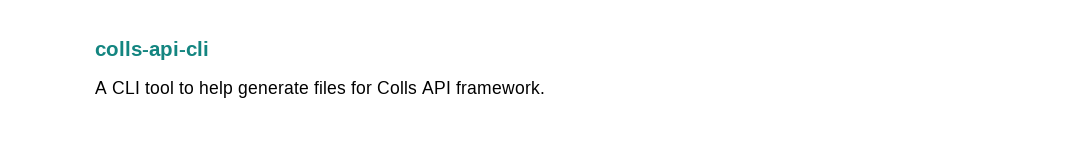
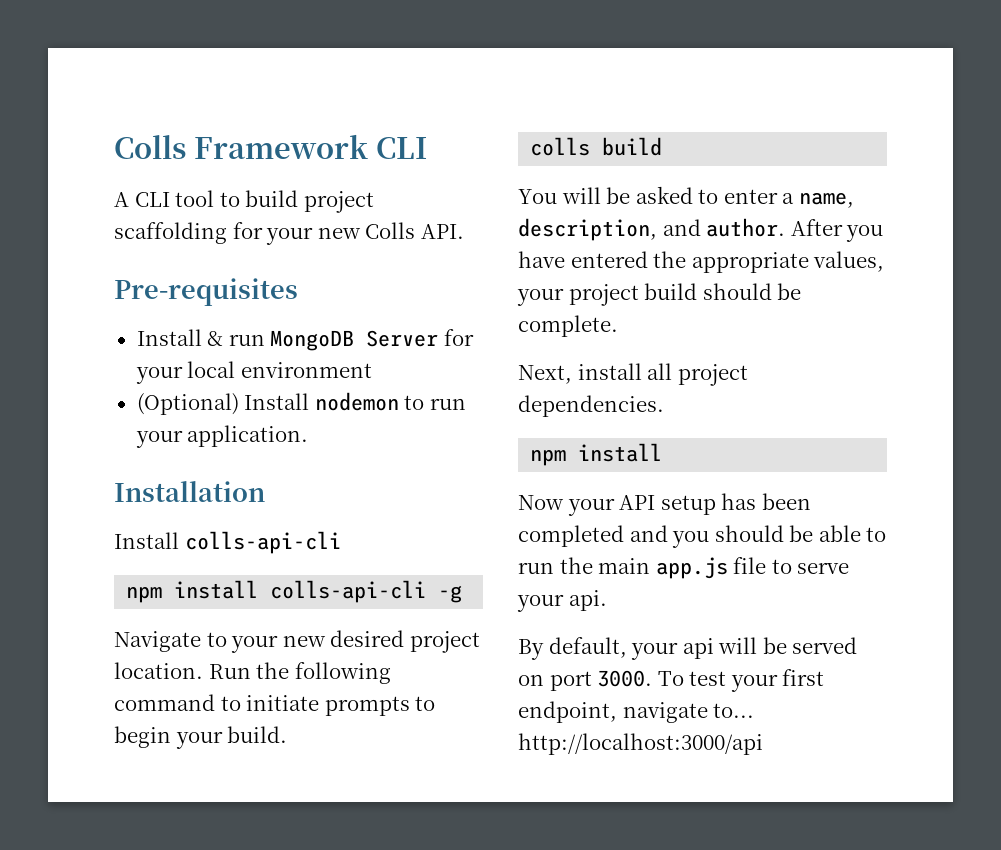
- colls-api-cli
+ Colls Framework CLI
- A CLI tool to help generate files for Colls API framework.
+ A CLI tool to build project scaffolding for your new Colls API.
+ Pre-requisites
+ Install & run MongoDB Server for your local environment
+ (Optional) Install nodemon to run your application.
+ Installation
+ Install colls-api-cli
+ npm install colls-api-cli -g
+ Navigate to your new desired project location. Run the following command to initiate prompts to begin your build.
+ colls build
+ You will be asked to enter a name, description, and author. After you have entered the appropriate values, your project build should be complete.
+ Next, install all project dependencies.
+ npm install
+ Now your API setup has been completed and you should be able to run the main app.js file to serve your api.
+ By default, your api will be served on port 3000. To test your first endpoint, navigate to... http://localhost:3000/api

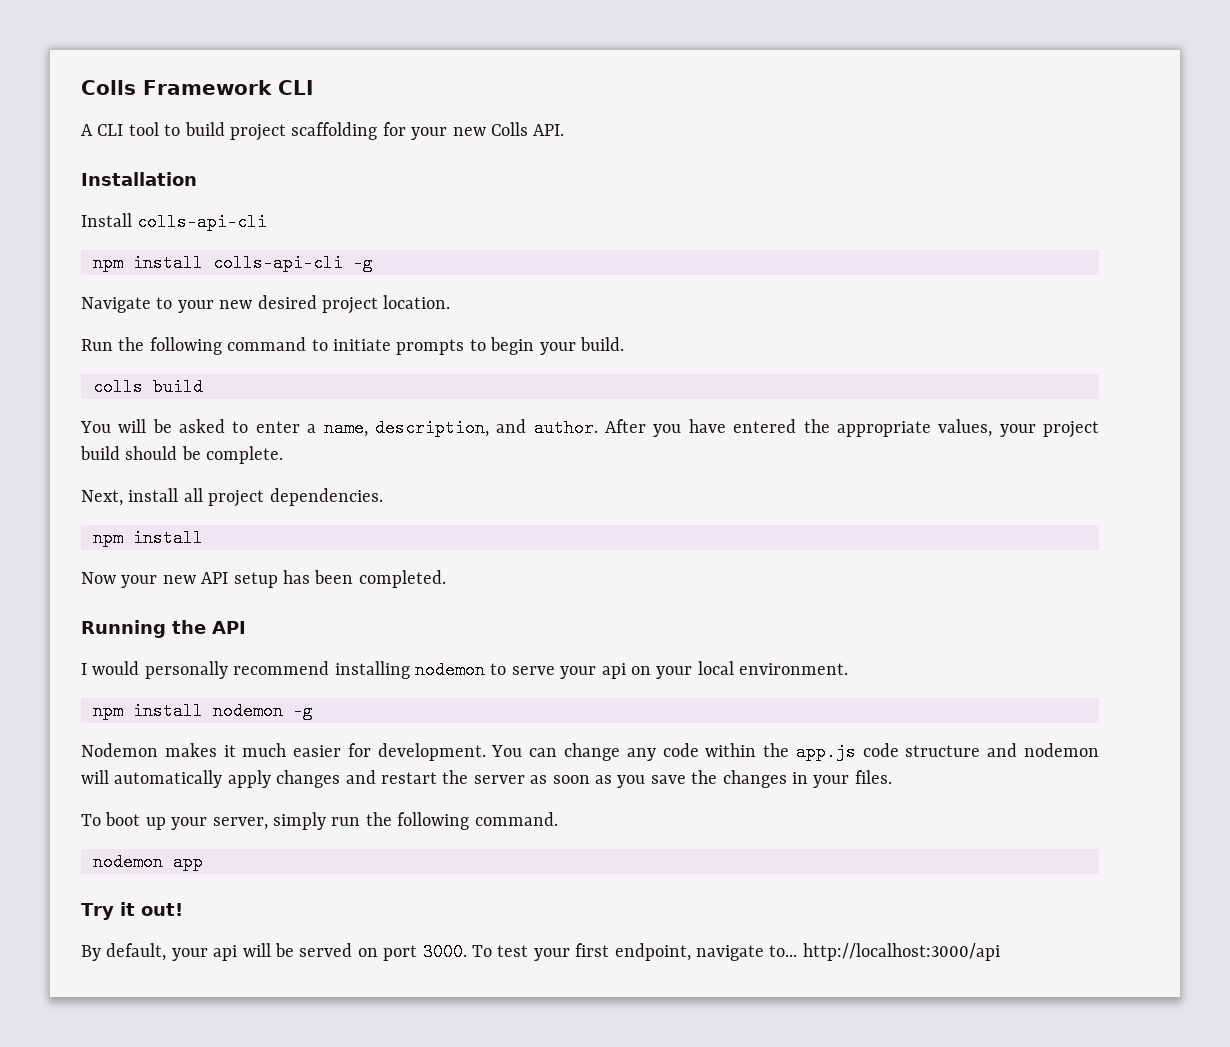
- Pre-requisites
- Install & run MongoDB Server for your local environment
- (Optional) Install nodemon to run your application.
- Navigate to your new desired project location. Run the following command to initiate prompts to begin your build.
+ Navigate to your new desired project location.
+ Run the following command to initiate prompts to begin your build.
- Now your API setup has been completed and you should be able to run the main app.js file to serve your api.
+ Now your new API setup has been completed.
+ Running the API
+ I would personally recommend installing nodemon to serve your api on your local environment.
+ npm install nodemon -g
+ Nodemon makes it much easier for development. You can change any code within the app.js code structure and nodemon will automatically apply changes and restart the server as soon as you save the changes in your files.
+ To boot up your server, simply run the following command.
+ nodemon app
+ Try it out!

